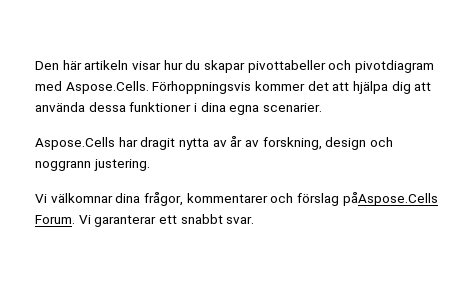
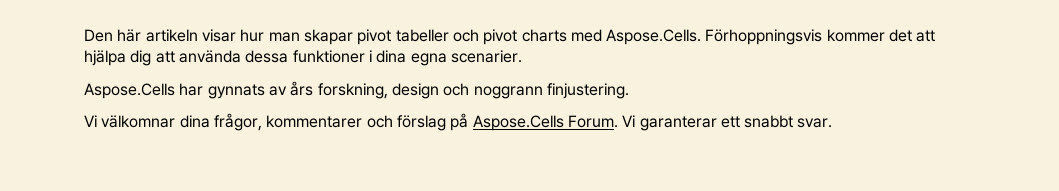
- Den här artikeln visar hur du skapar pivottabeller och pivotdiagram med Aspose.Cells. Förhoppningsvis kommer det att hjälpa dig att använda dessa funktioner i dina egna scenarier.
+ Den här artikeln visar hur man skapar pivot tabeller och pivot charts med Aspose.Cells. Förhoppningsvis kommer det att hjälpa dig att använda dessa funktioner i dina egna scenarier.
- Aspose.Cells har dragit nytta av år av forskning, design och noggrann justering.
+ Aspose.Cells har gynnats av års forskning, design och noggrann finjustering.
- Vi välkomnar dina frågor, kommentarer och förslag påAspose.Cells Forum.
+ Vi välkomnar dina frågor, kommentarer och förslag på Aspose.Cells Forum.

